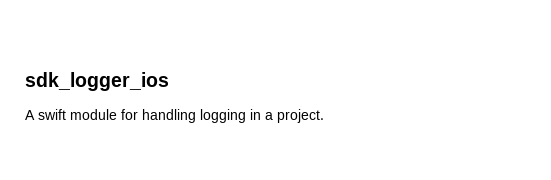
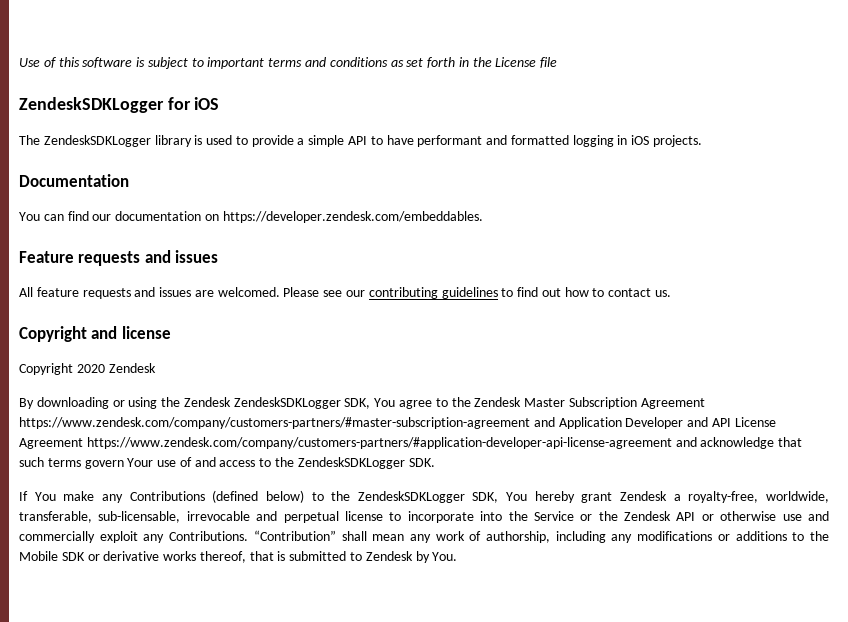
- sdk_logger_ios
- A swift module for handling logging in a project.
+ Use of this software is subject to important terms and conditions as set forth in the License file
+ ZendeskSDKLogger for iOS
+ The ZendeskSDKLogger library is used to provide a simple API to have performant and formatted logging in iOS projects.
+ Documentation
+ You can find our documentation on https://developer.zendesk.com/embeddables.
+ Feature requests and issues
+ All feature requests and issues are welcomed. Please see our contributing guidelines to find out how to contact us.
+ Copyright and license
+ Copyright 2020 Zendesk
+ By downloading or using the Zendesk ZendeskSDKLogger SDK, You agree to the Zendesk Master Subscription Agreement https://www.zendesk.com/company/customers-partners/#master-subscription-agreement and Application Developer and API License Agreement https://www.zendesk.com/company/customers-partners/#application-developer-api-license-agreement and acknowledge that such terms govern Your use of and access to the ZendeskSDKLogger SDK.
+ If You make any Contributions (defined below) to the ZendeskSDKLogger SDK, You hereby grant Zendesk a royalty-free, worldwide, transferable, sub-licensable, irrevocable and perpetual license to incorporate into the Service or the Zendesk API or otherwise use and commercially exploit any Contributions. “Contribution” shall mean any work of authorship, including any modifications or additions to the Mobile SDK or derivative works thereof, that is submitted to Zendesk by You.

